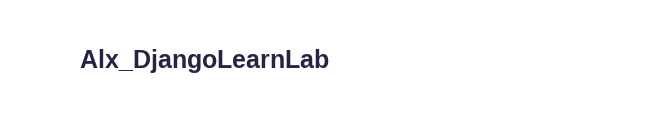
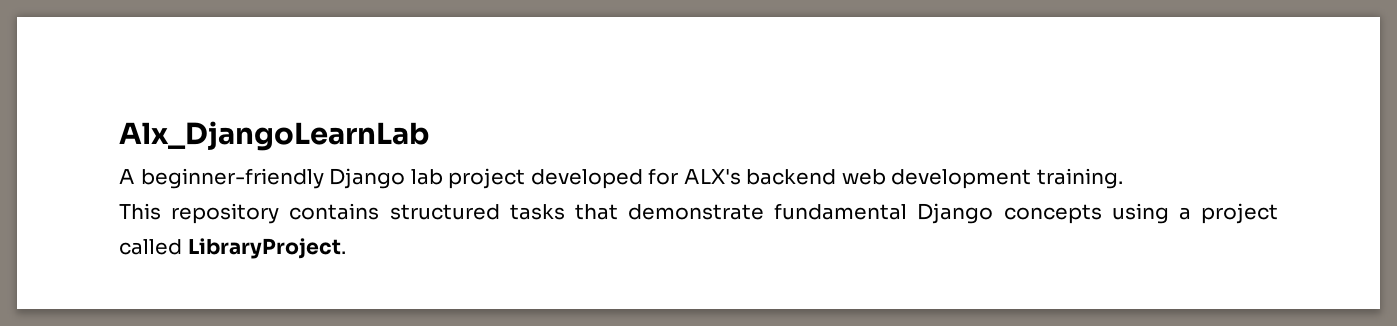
+ A beginner-friendly Django lab project developed for ALX's backend web development training.
+ This repository contains structured tasks that demonstrate fundamental Django concepts using a project called LibraryProject.

